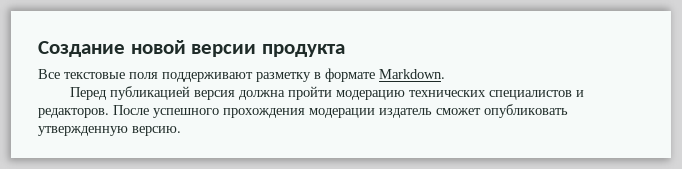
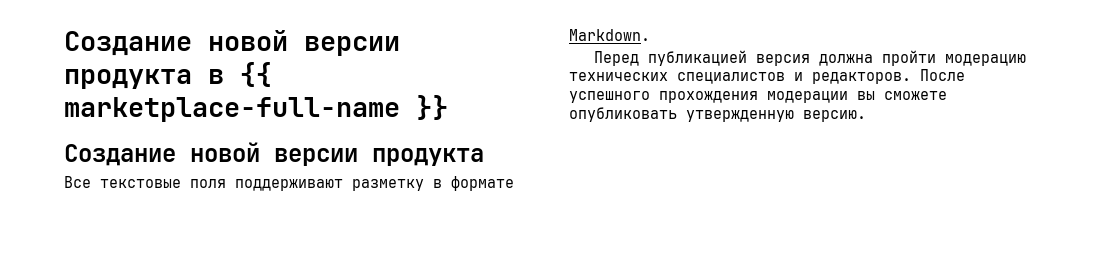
+ Создание новой версии продукта в {{ marketplace-full-name }}
- После успешного прохождения модерации издатель сможет опубликовать утвержденную версию.
+ После успешного прохождения модерации вы сможете опубликовать утвержденную версию.

